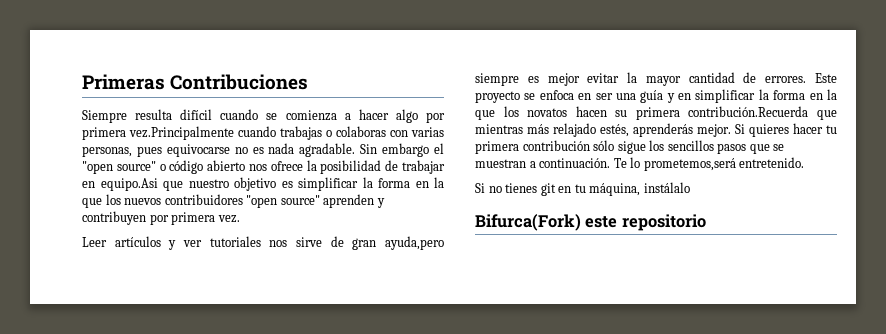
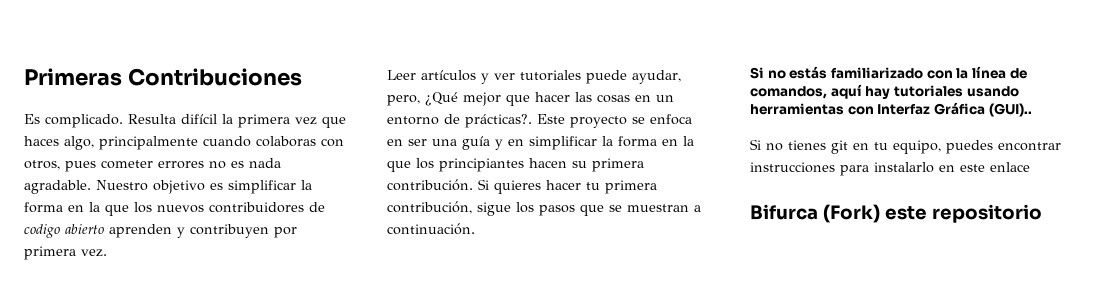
- Siempre resulta difícil cuando se comienza a hacer algo por primera vez.Principalmente cuando trabajas o colaboras con varias personas, pues equivocarse no es nada agradable. Sin embargo el "open source" o código abierto nos ofrece la posibilidad de trabajar en equipo.Asi que nuestro objetivo es simplificar la forma en la que los nuevos contribuidores "open source" aprenden y contribuyen por primera vez.
+ Es complicado. Resulta difícil la primera vez que haces algo, principalmente cuando colaboras con otros, pues cometer errores no es nada agradable. Nuestro objetivo es simplificar la forma en la que los nuevos contribuidores de codigo abierto aprenden y contribuyen por primera vez.
- Leer artículos y ver tutoriales nos sirve de gran ayuda,pero siempre es mejor evitar la mayor cantidad de errores.
+ Leer artículos y ver tutoriales puede ayudar, pero, ¿Qué mejor que hacer las cosas en un entorno de prácticas?.
- Este proyecto se enfoca en ser una guía y en simplificar la forma en la que los novatos hacen su primera contribución.Recuerda que mientras más relajado estés, aprenderás mejor.
+ Este proyecto se enfoca en ser una guía y en simplificar la forma en la que los principiantes hacen su primera contribución.
- Si quieres hacer tu primera contribución sólo sigue los sencillos pasos que se muestran a continuación. Te lo prometemos,será entretenido.
+ Si quieres hacer tu primera contribución, sigue los pasos que se muestran a continuación.
+ Si no estás familiarizado con la línea de comandos, aquí hay tutoriales usando herramientas con Interfaz Gráfica (GUI)..
- Si no tienes git en tu máquina, instálalo
- Bifurca(Fork) este repositorio
+ Si no tienes git en tu equipo, puedes encontrar instrucciones para instalarlo en este enlace
+ Bifurca (Fork) este repositorio

